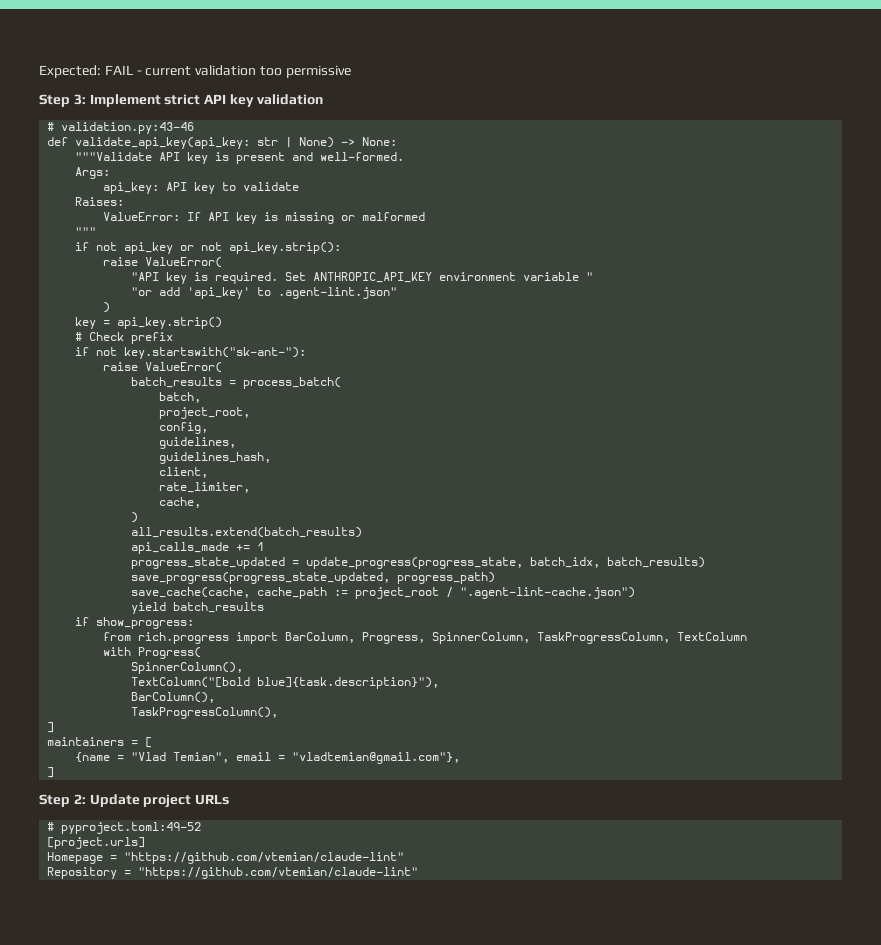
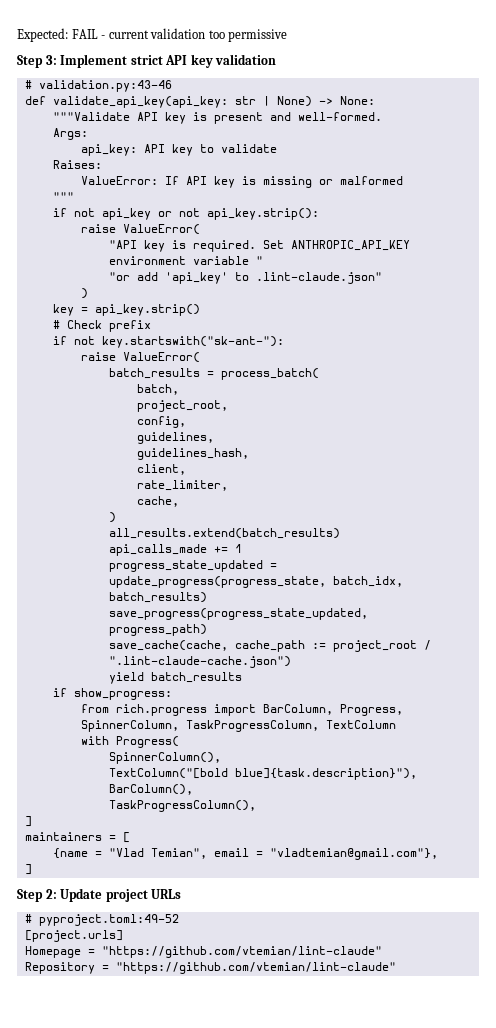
- "or add 'api_key' to .agent-lint.json"
+ "or add 'api_key' to .lint-claude.json"
- save_cache(cache, cache_path := project_root / ".agent-lint-cache.json")
+ save_cache(cache, cache_path := project_root / ".lint-claude-cache.json")
- Homepage = "https://github.com/vtemian/claude-lint"
+ Homepage = "https://github.com/vtemian/lint-claude"
- Repository = "https://github.com/vtemian/claude-lint"
+ Repository = "https://github.com/vtemian/lint-claude"

